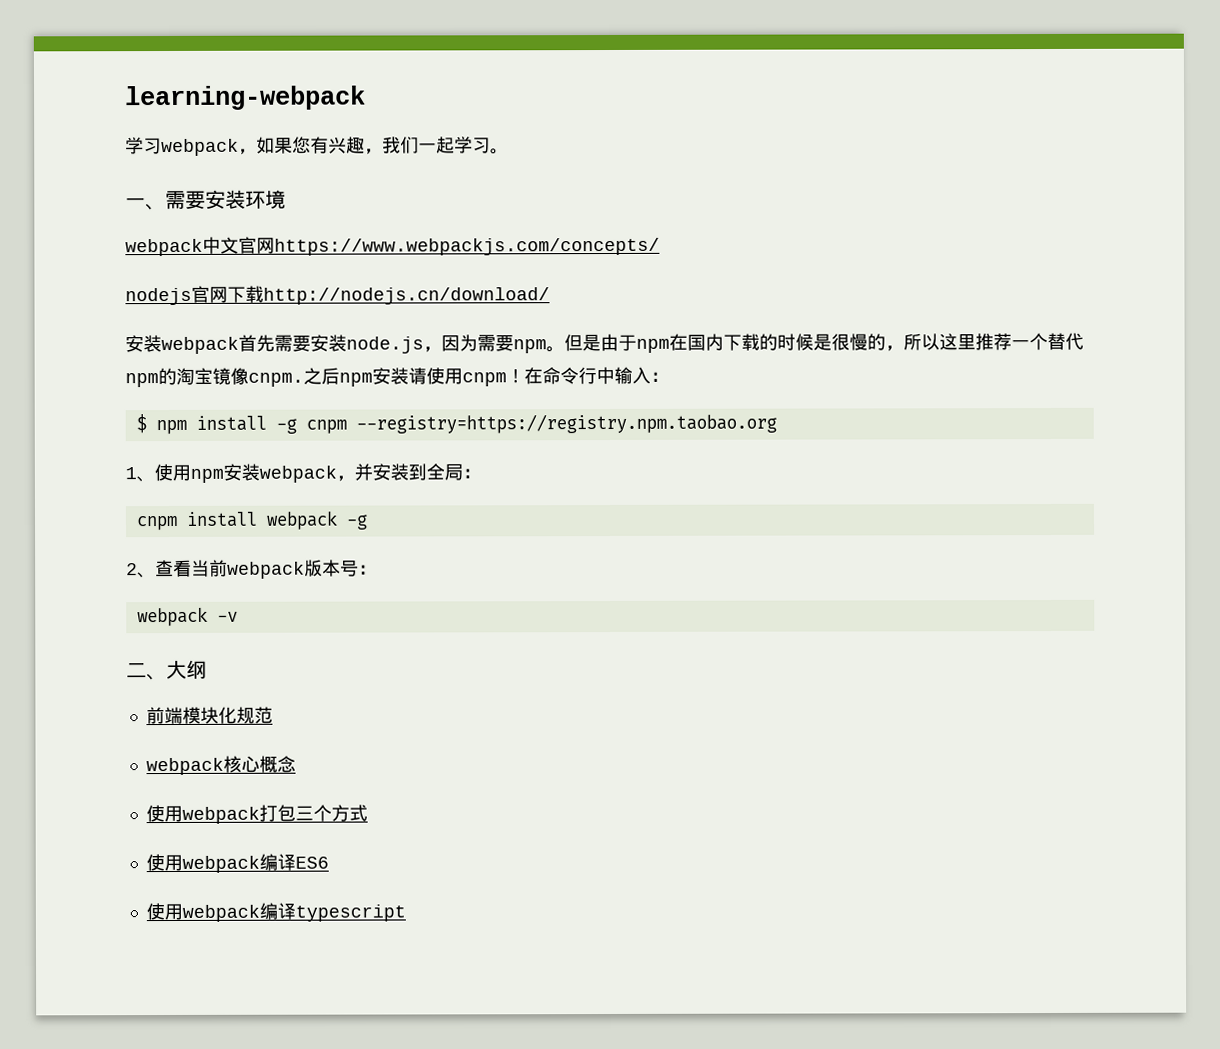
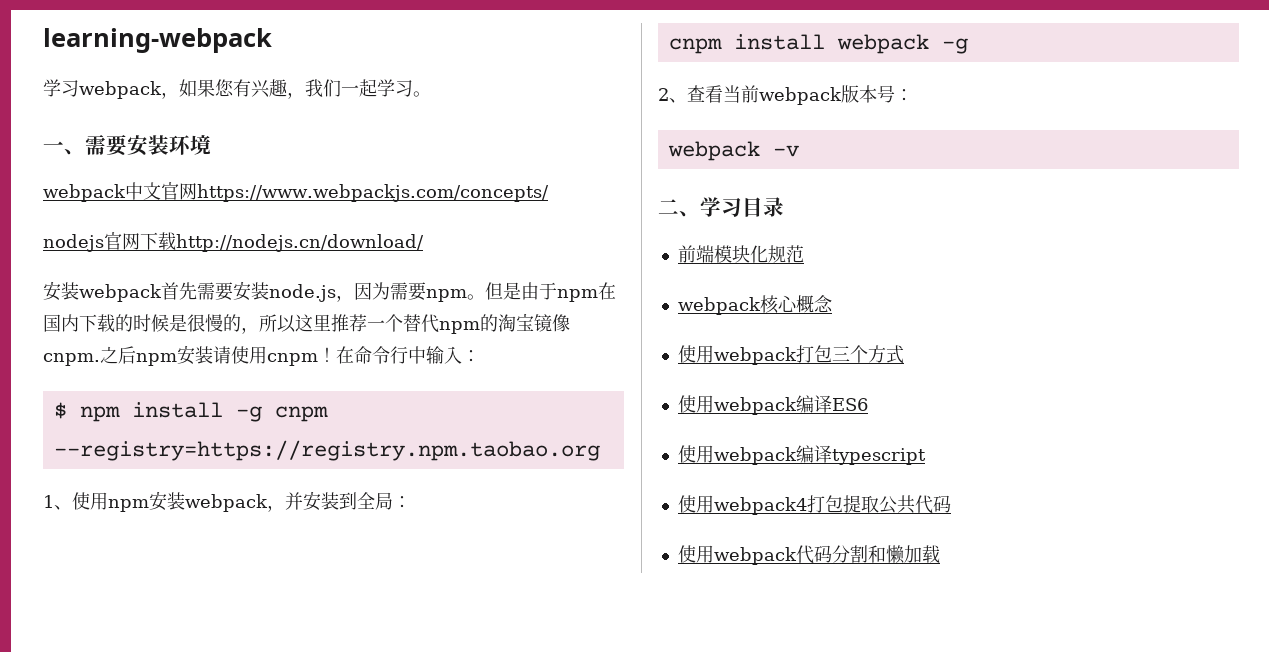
- 二、大纲
+ 二、学习目录
+ 使用webpack4打包提取公共代码
+ 使用webpack代码分割和懒加载

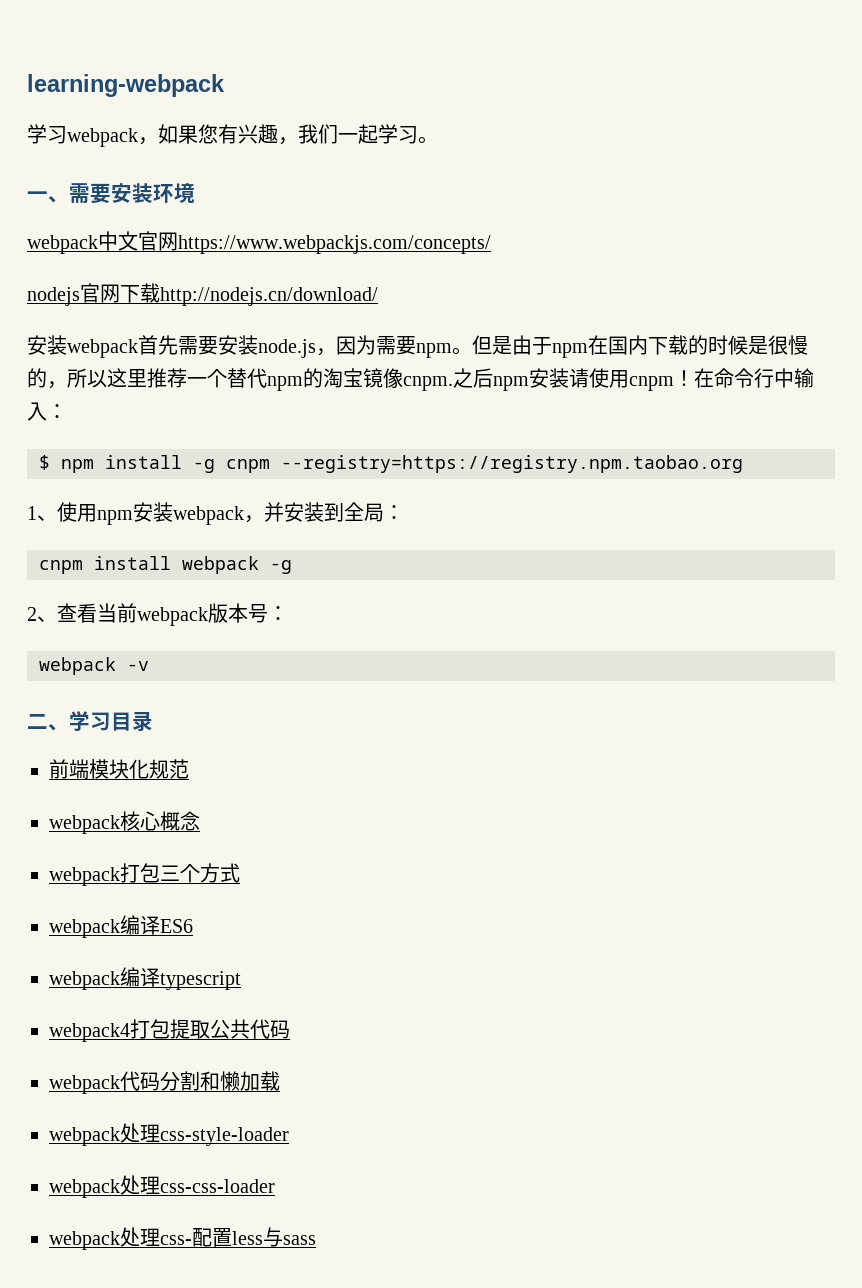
- 使用webpack打包三个方式
+ webpack打包三个方式
- 使用webpack编译ES6
+ webpack编译ES6
- 使用webpack编译typescript
+ webpack编译typescript
- 使用webpack4打包提取公共代码
+ webpack4打包提取公共代码
- 使用webpack代码分割和懒加载
+ webpack代码分割和懒加载
+ webpack处理css-style-loader
+ webpack处理css-css-loader
+ webpack处理css-配置less与sass

